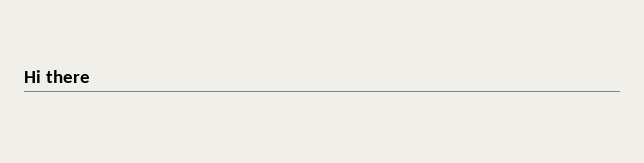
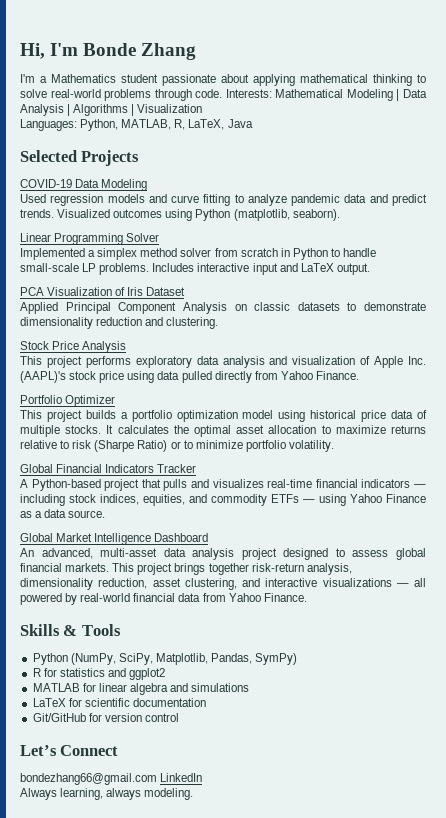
- Hi there
+ Hi, I'm Bonde Zhang
+ I'm a Mathematics student passionate about applying mathematical thinking to solve real-world problems through code. Interests: Mathematical Modeling | Data Analysis | Algorithms | Visualization
+ Languages: Python, MATLAB, R, LaTeX, Java
+ Selected Projects
+ COVID-19 Data Modeling
+ Used regression models and curve fitting to analyze pandemic data and predict trends. Visualized outcomes using Python (matplotlib, seaborn).
+ Linear Programming Solver
+ Implemented a simplex method solver from scratch in Python to handle small-scale LP problems. Includes interactive input and LaTeX output.
+ PCA Visualization of Iris Dataset
+ Applied Principal Component Analysis on classic datasets to demonstrate dimensionality reduction and clustering.
+ Stock Price Analysis
+ This project performs exploratory data analysis and visualization of Apple Inc. (AAPL)'s stock price using data pulled directly from Yahoo Finance.
+ Portfolio Optimizer
+ This project builds a portfolio optimization model using historical price data of multiple stocks. It calculates the optimal asset allocation to maximize returns relative to risk (Sharpe Ratio) or to minimize portfolio volatility.
+ Global Financial Indicators Tracker
+ A Python-based project that pulls and visualizes real-time financial indicators — including stock indices, equities, and commodity ETFs — using Yahoo Finance as a data source.
+ Global Market Intelligence Dashboard
+ An advanced, multi-asset data analysis project designed to assess global financial markets. This project brings together risk-return analysis, dimensionality reduction, asset clustering, and interactive visualizations — all powered by real-world financial data from Yahoo Finance.
+ Skills & Tools
+ Python (NumPy, SciPy, Matplotlib, Pandas, SymPy)
+ R for statistics and ggplot2
+ MATLAB for linear algebra and simulations
+ LaTeX for scientific documentation
+ Git/GitHub for version control
+ Let’s Connect
+ bondezhang66@gmail.com LinkedIn
+ Always learning, always modeling.

